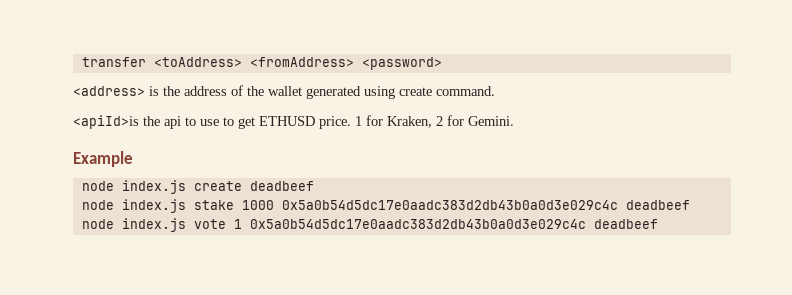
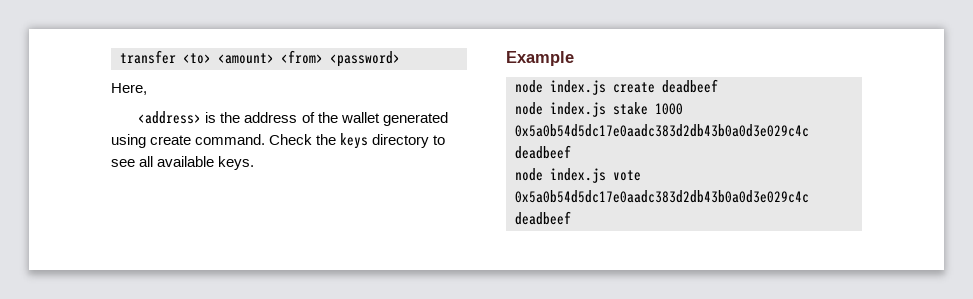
- transfer <toAddress> <fromAddress> <password>
+ transfer <to> <amount> <from> <password>
+ Here,
- <address> is the address of the wallet generated using create command.
- <apiId>is the api to use to get ETHUSD price. 1 for Kraken, 2 for Gemini.
+ <address> is the address of the wallet generated using create command. Check the keys directory to see all available keys.
- node index.js vote 1 0x5a0b54d5dc17e0aadc383d2db43b0a0d3e029c4c deadbeef
+ node index.js vote 0x5a0b54d5dc17e0aadc383d2db43b0a0d3e029c4c deadbeef

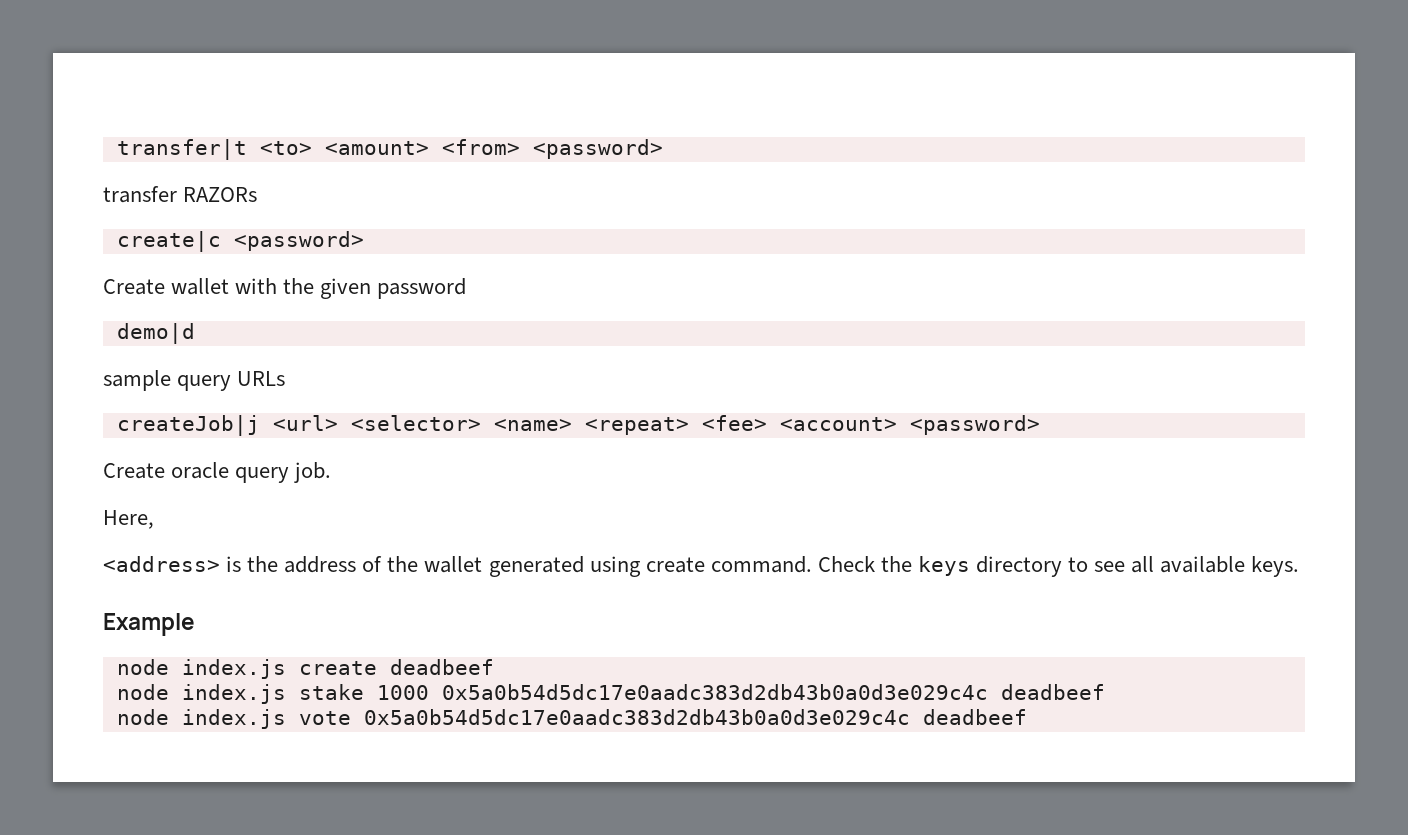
- transfer <to> <amount> <from> <password>
+ transfer|t <to> <amount> <from> <password>
+ transfer RAZORs
+ create|c <password>
+ Create wallet with the given password
+ demo|d
+ sample query URLs
+ createJob|j <url> <selector> <name> <repeat> <fee> <account> <password>
+ Create oracle query job.

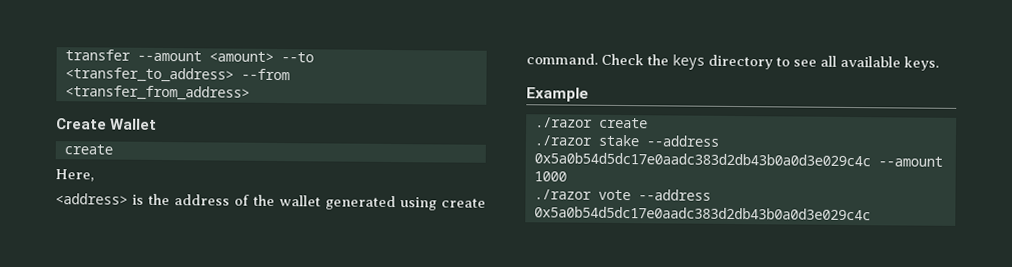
- transfer|t <to> <amount> <from> <password>
- transfer RAZORs
- create|c <password>
- Create wallet with the given password
- demo|d
- sample query URLs
- createJob|j <url> <selector> <name> <repeat> <fee> <account> <password>
- Create oracle query job.
+ transfer --amount <amount> --to <transfer_to_address> --from <transfer_from_address>
+ Create Wallet
+ create
- node index.js create deadbeef
- node index.js stake 1000 0x5a0b54d5dc17e0aadc383d2db43b0a0d3e029c4c deadbeef
- node index.js vote 0x5a0b54d5dc17e0aadc383d2db43b0a0d3e029c4c deadbeef
+ ./razor create
+ ./razor stake --address 0x5a0b54d5dc17e0aadc383d2db43b0a0d3e029c4c --amount 1000
+ ./razor vote --address 0x5a0b54d5dc17e0aadc383d2db43b0a0d3e029c4c

